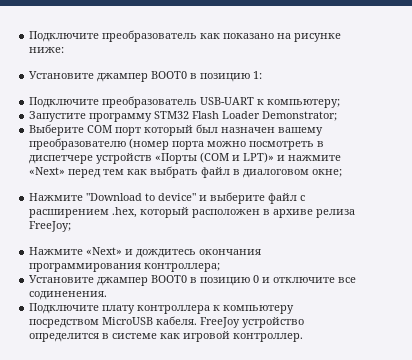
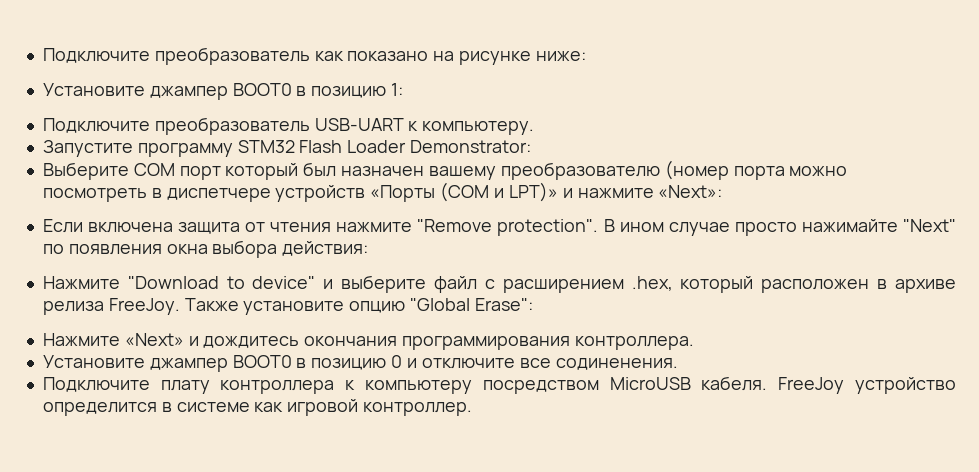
- Подключите преобразователь USB-UART к компьютеру;
+ Подключите преобразователь USB-UART к компьютеру.
- Запустите программу STM32 Flash Loader Demonstrator;
+ Запустите программу STM32 Flash Loader Demonstrator:
- Выберите COM порт который был назначен вашему преобразователю (номер порта можно посмотреть в диспетчере устройств «Порты (COM и LPT)» и нажмите «Next» перед тем как выбрать файл в диалоговом окне;
+ Выберите COM порт который был назначен вашему преобразователю (номер порта можно посмотреть в диспетчере устройств «Порты (COM и LPT)» и нажмите «Next»:
+ Если включена защита от чтения нажмите "Remove protection". В ином случае просто нажимайте "Next" по появления окна выбора действия:
- Нажмите "Download to device" и выберите файл с расширением .hex, который расположен в архиве релиза FreeJoy;
+ Нажмите "Download to device" и выберите файл с расширением .hex, который расположен в архиве релиза FreeJoy. Также установите опцию "Global Erase":
- Нажмите «Next» и дождитесь окончания программирования контроллера;
+ Нажмите «Next» и дождитесь окончания программирования контроллера.

